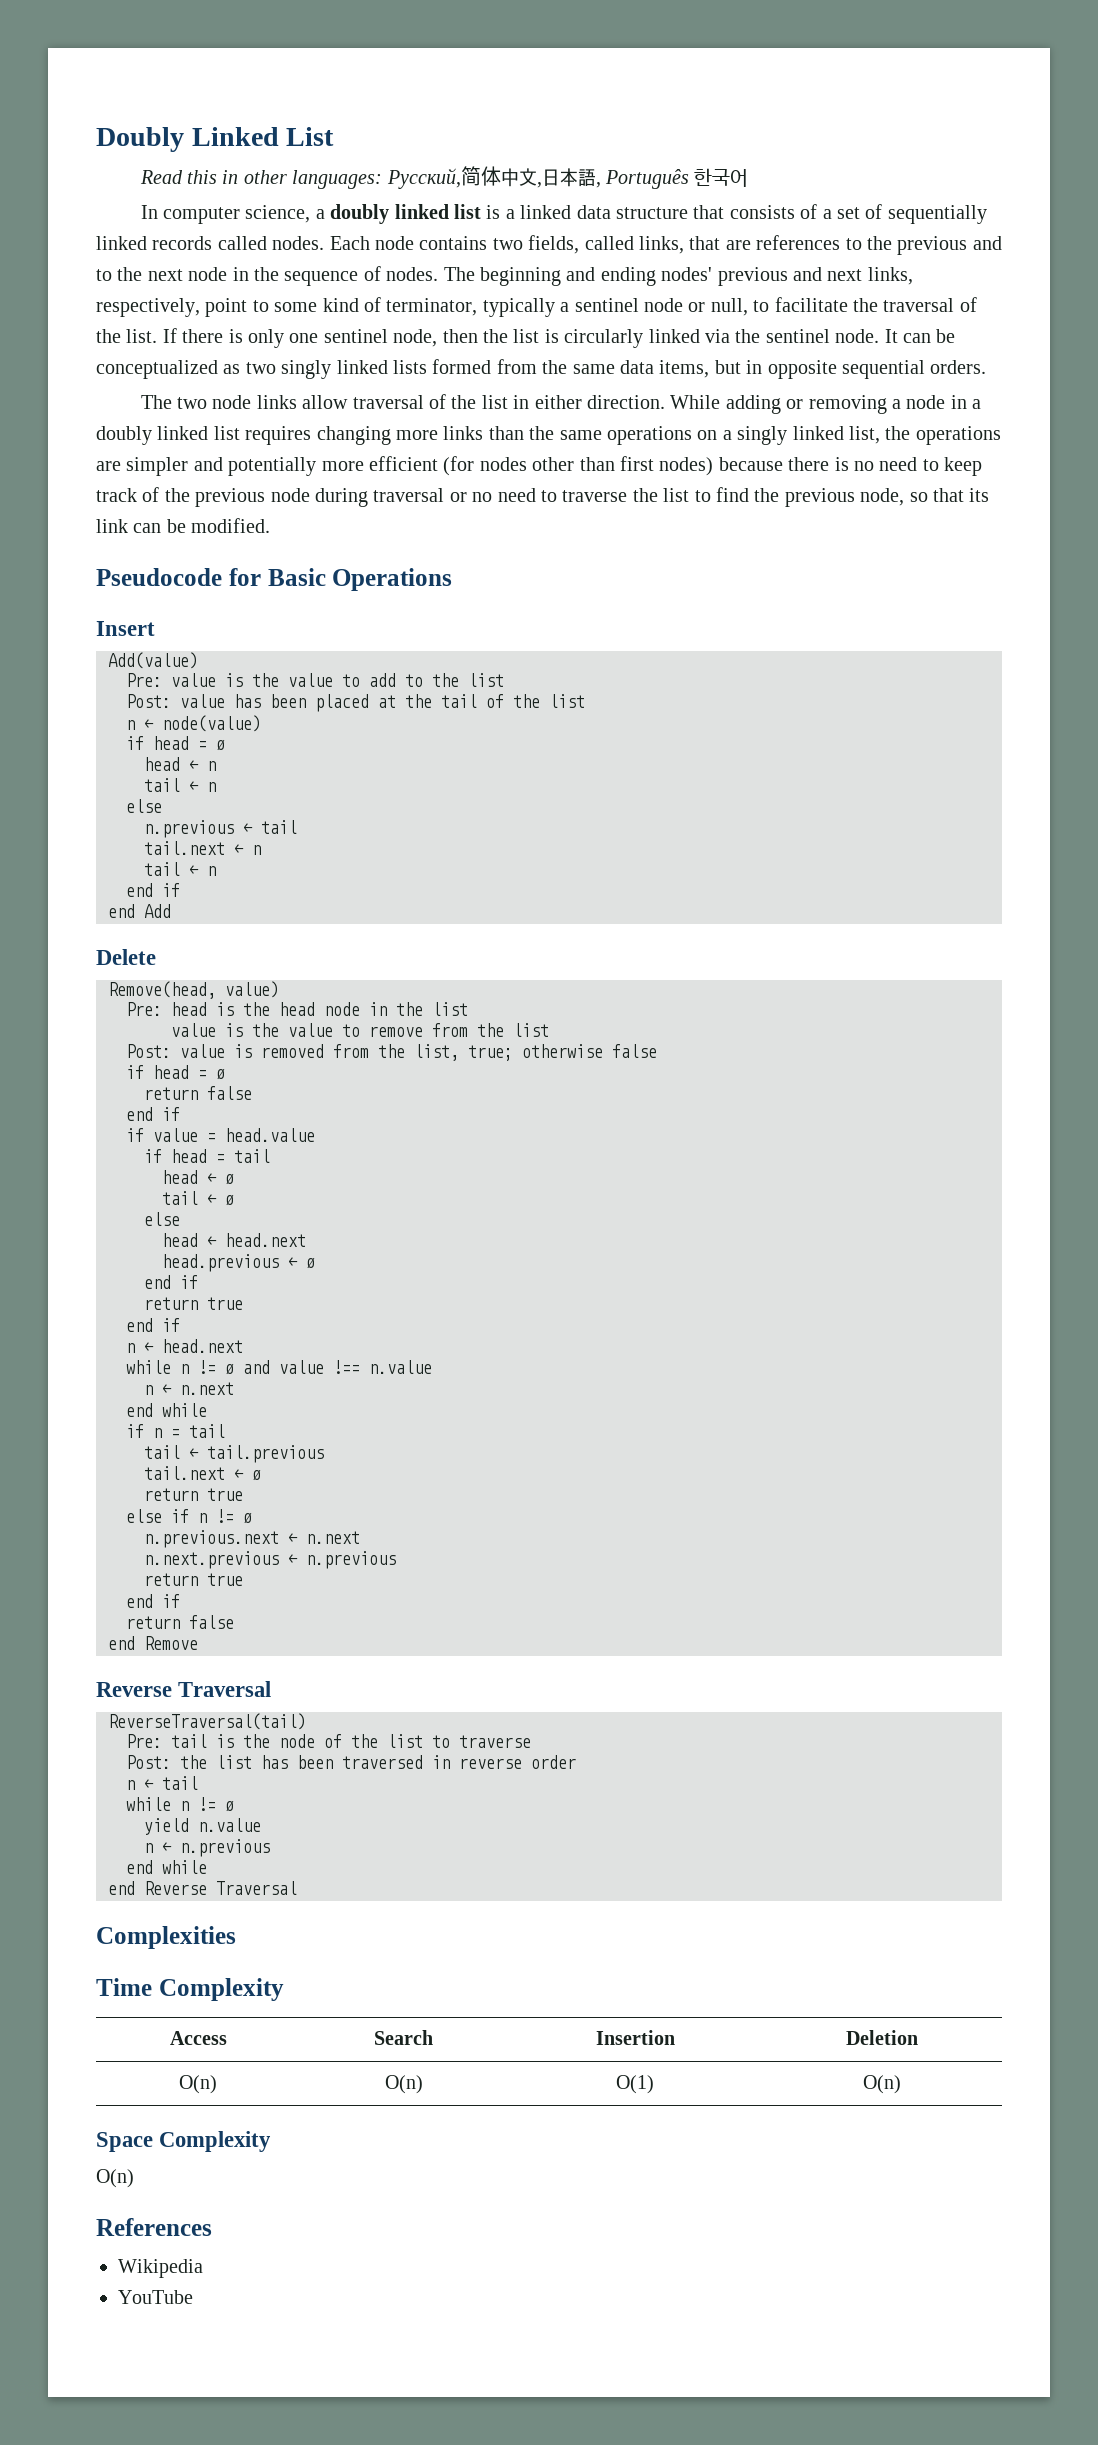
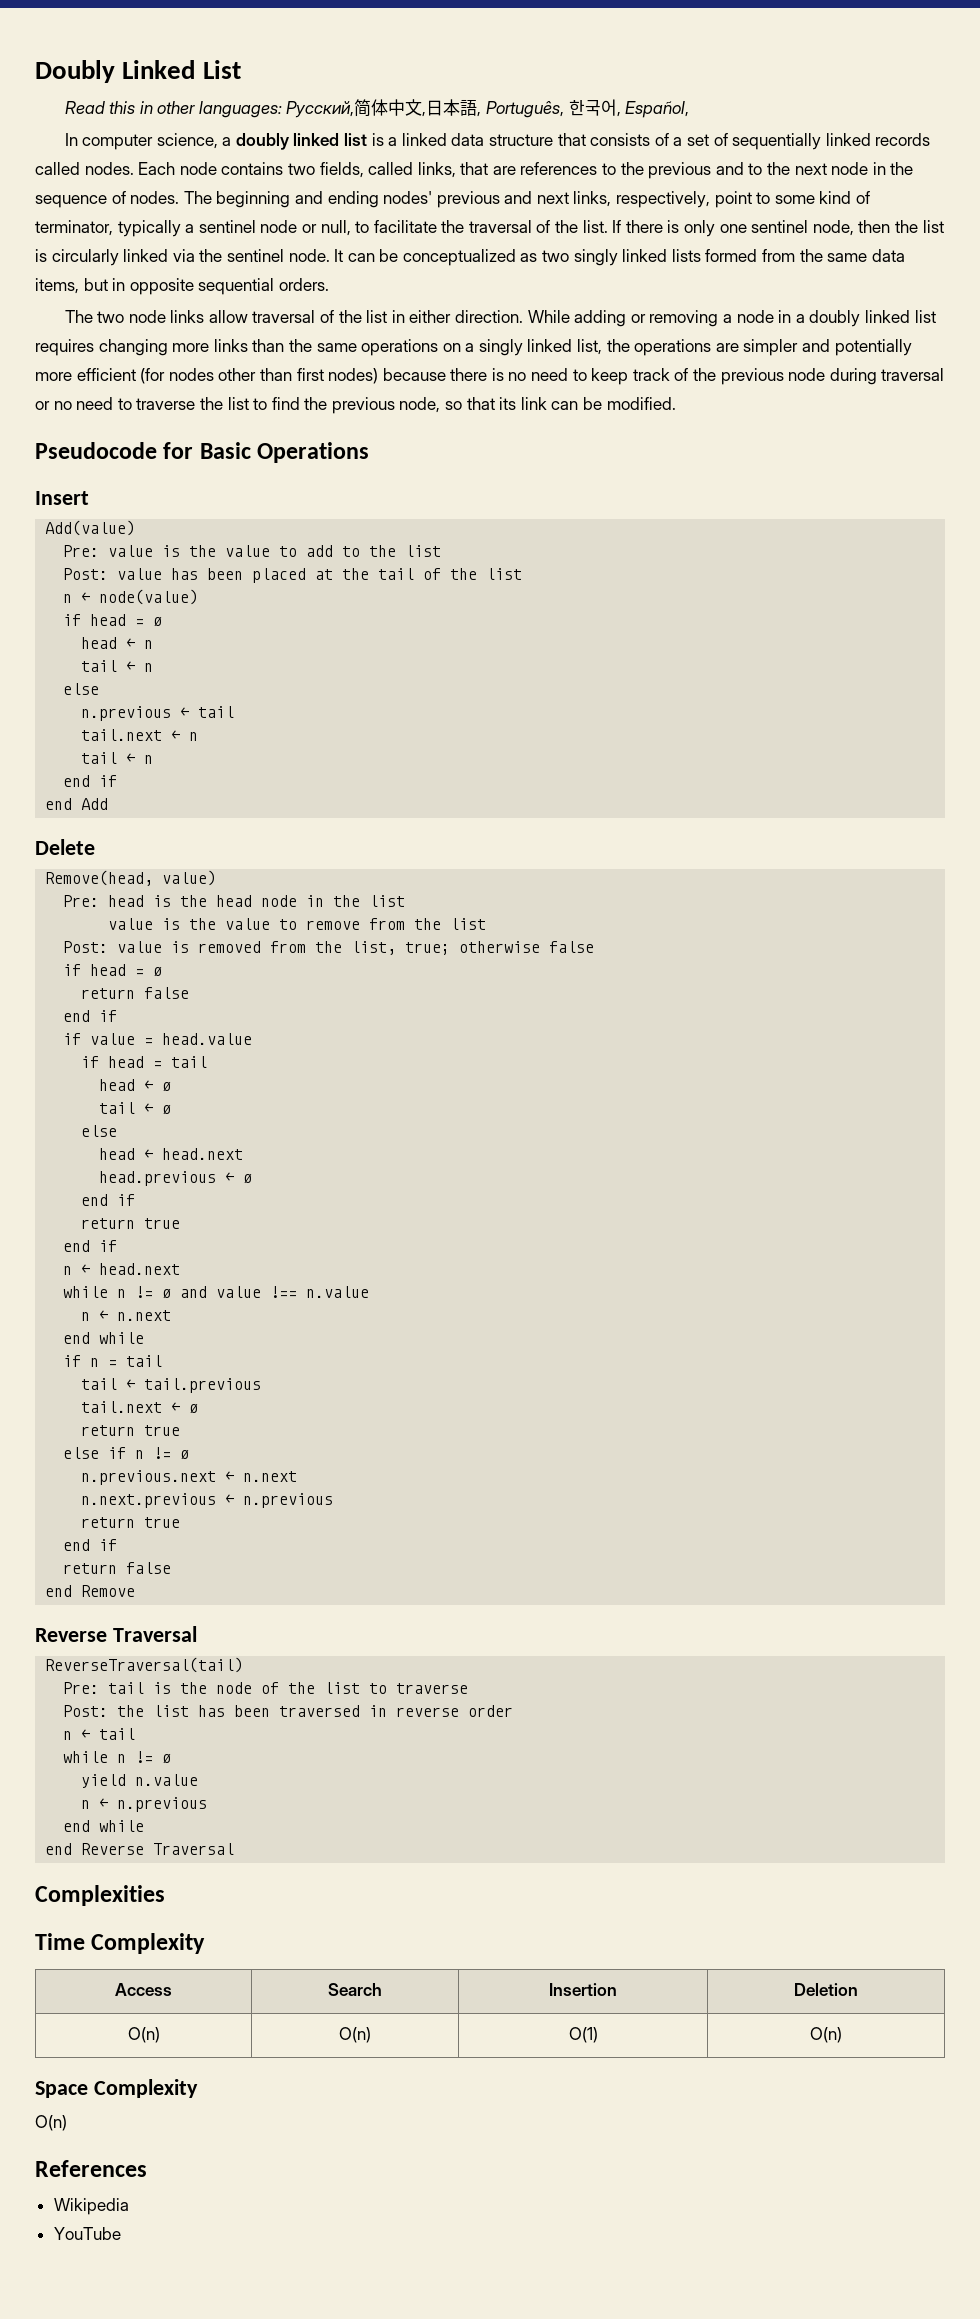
- Read this in other languages: Русский,简体中文,日本語, Português 한국어
+ Read this in other languages: Русский,简体中文,日本語, Português, 한국어, Español,

